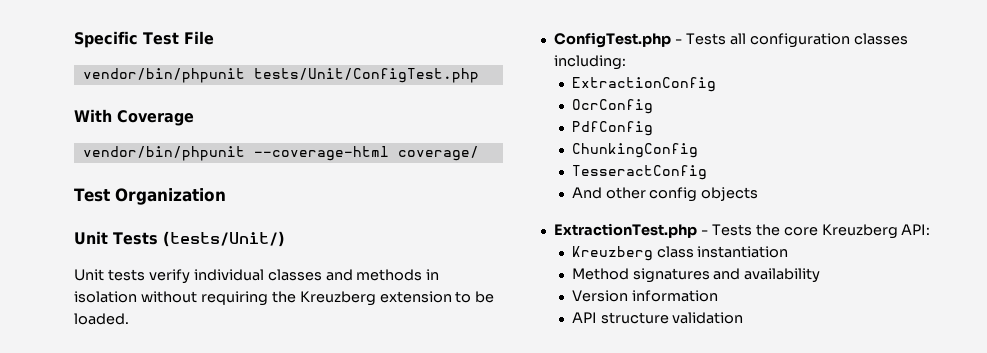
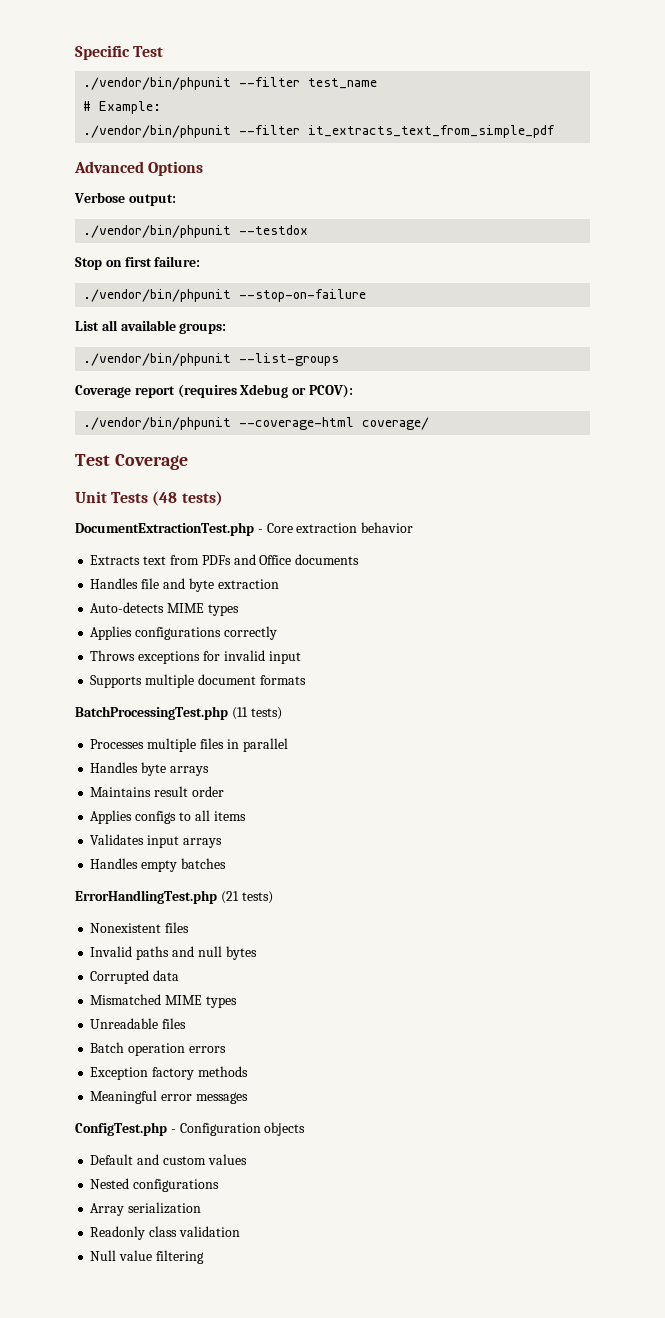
- Specific Test File
- vendor/bin/phpunit tests/Unit/ConfigTest.php
- With Coverage
- vendor/bin/phpunit --coverage-html coverage/
+ Specific Test
+ ./vendor/bin/phpunit --filter test_name
+ # Example:
+ ./vendor/bin/phpunit --filter it_extracts_text_from_simple_pdf
+ Advanced Options
+ Verbose output:
+ ./vendor/bin/phpunit --testdox
+ Stop on first failure:
+ ./vendor/bin/phpunit --stop-on-failure
+ List all available groups:
+ ./vendor/bin/phpunit --list-groups
+ Coverage report (requires Xdebug or PCOV):
+ ./vendor/bin/phpunit --coverage-html coverage/
- Test Organization
+ Test Coverage
- Unit Tests (tests/Unit/)
- Unit tests verify individual classes and methods in isolation without requiring the Kreuzberg extension to be loaded.
- ConfigTest.php - Tests all configuration classes including:
- ExtractionConfig
- OcrConfig
- PdfConfig
- ChunkingConfig
- TesseractConfig
- And other config objects
- ExtractionTest.php - Tests the core Kreuzberg API:
- Kreuzberg class instantiation
- Method signatures and availability
- Version information
- API structure validation
+ Unit Tests (48 tests)
+ DocumentExtractionTest.php - Core extraction behavior
+ Extracts text from PDFs and Office documents
+ Handles file and byte extraction
+ Auto-detects MIME types
+ Applies configurations correctly
+ Throws exceptions for invalid input
+ Supports multiple document formats
+ BatchProcessingTest.php (11 tests)
+ Processes multiple files in parallel
+ Handles byte arrays
+ Maintains result order
+ Applies configs to all items
+ Validates input arrays
+ Handles empty batches
+ ErrorHandlingTest.php (21 tests)
+ Nonexistent files
+ Invalid paths and null bytes
+ Corrupted data
+ Mismatched MIME types
+ Unreadable files
+ Batch operation errors
+ Exception factory methods
+ Meaningful error messages
+ ConfigTest.php - Configuration objects
+ Default and custom values
+ Nested configurations
+ Array serialization
+ Readonly class validation
+ Null value filtering

